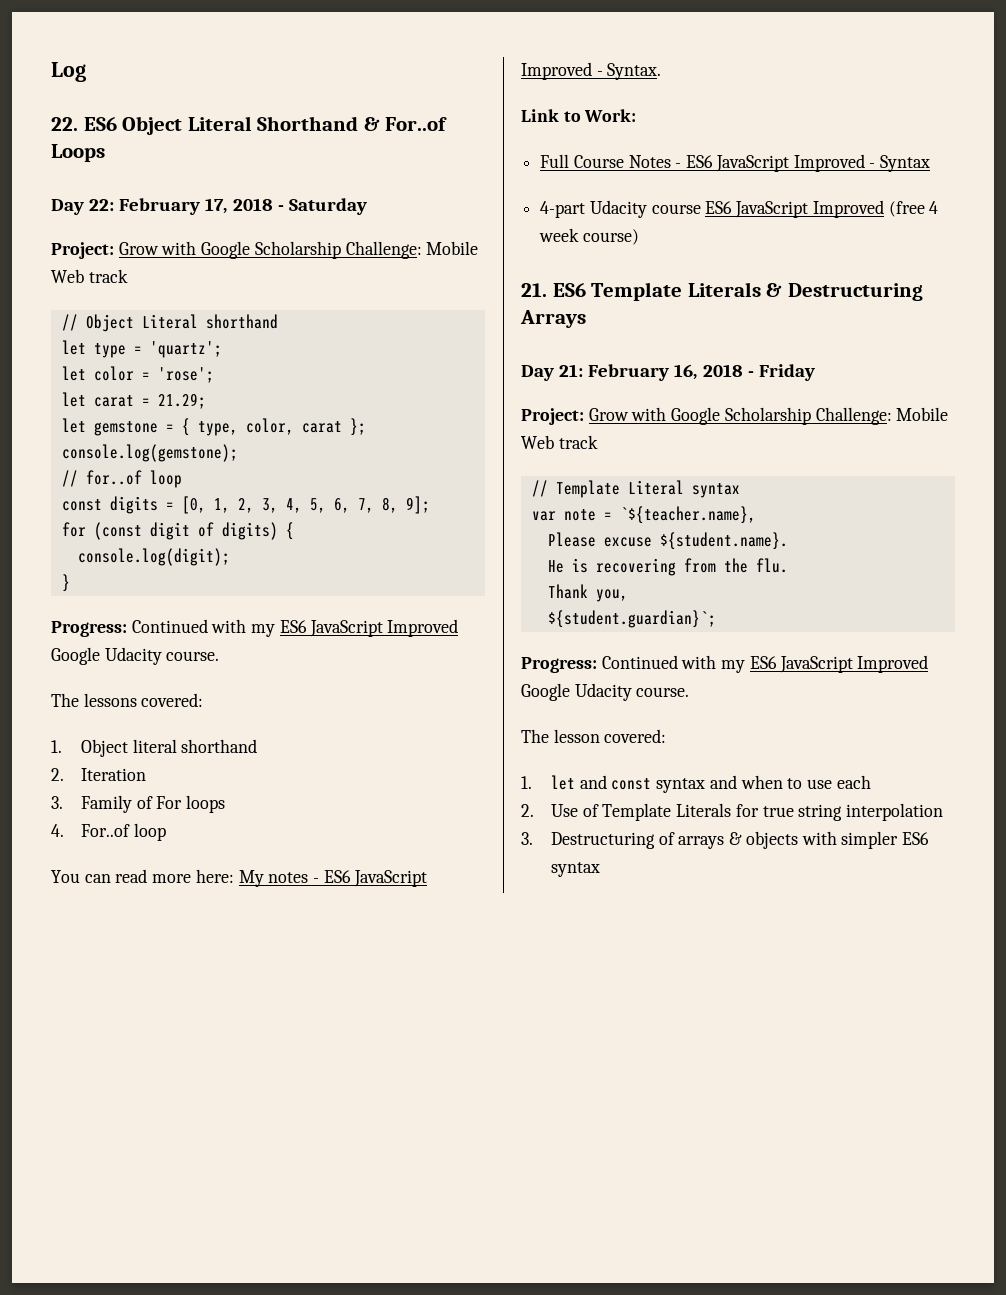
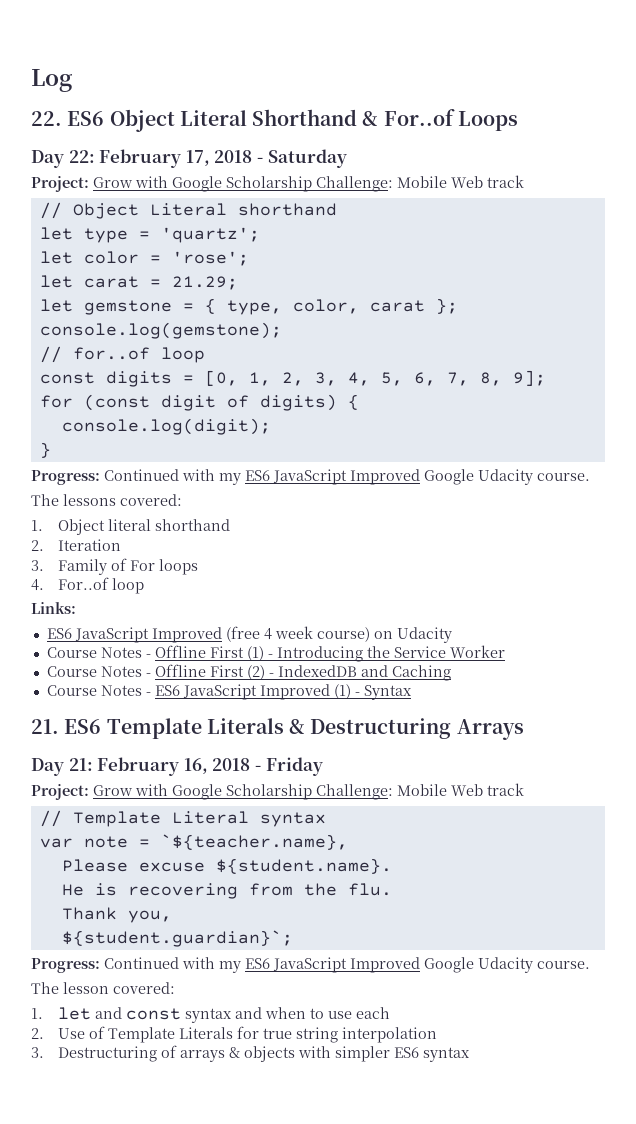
- You can read more here: My notes - ES6 JavaScript Improved - Syntax.
- Link to Work:
- Full Course Notes - ES6 JavaScript Improved - Syntax
- 4-part Udacity course ES6 JavaScript Improved (free 4 week course)
+ Links:
+ ES6 JavaScript Improved (free 4 week course) on Udacity
+ Course Notes - Offline First (1) - Introducing the Service Worker
+ Course Notes - Offline First (2) - IndexedDB and Caching
+ Course Notes - ES6 JavaScript Improved (1) - Syntax

